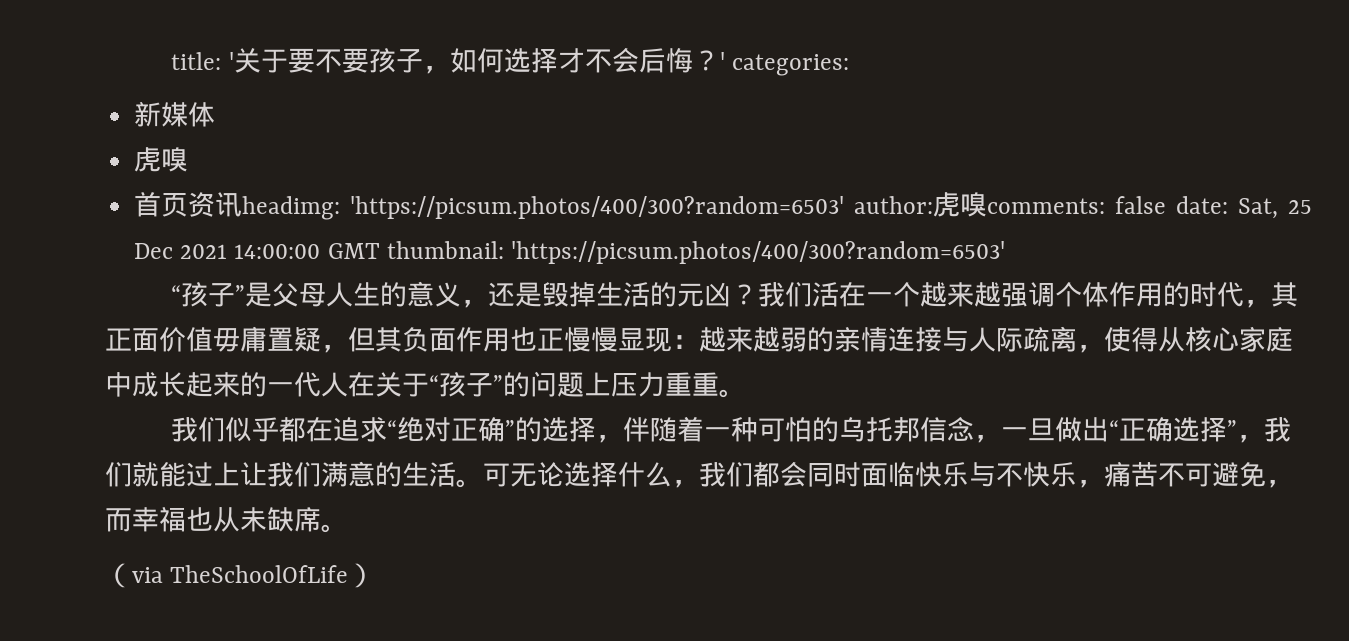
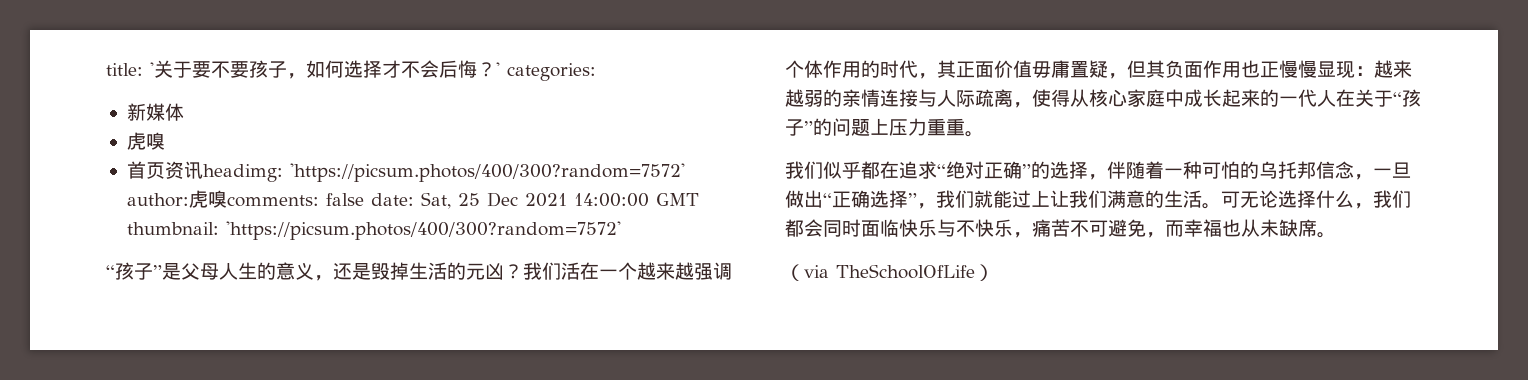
- 首页资讯headimg: 'https://picsum.photos/400/300?random=6503' author:虎嗅comments: false date: Sat, 25 Dec 2021 14:00:00 GMT thumbnail: 'https://picsum.photos/400/300?random=6503'
+ 首页资讯headimg: 'https://picsum.photos/400/300?random=7572' author:虎嗅comments: false date: Sat, 25 Dec 2021 14:00:00 GMT thumbnail: 'https://picsum.photos/400/300?random=7572'

